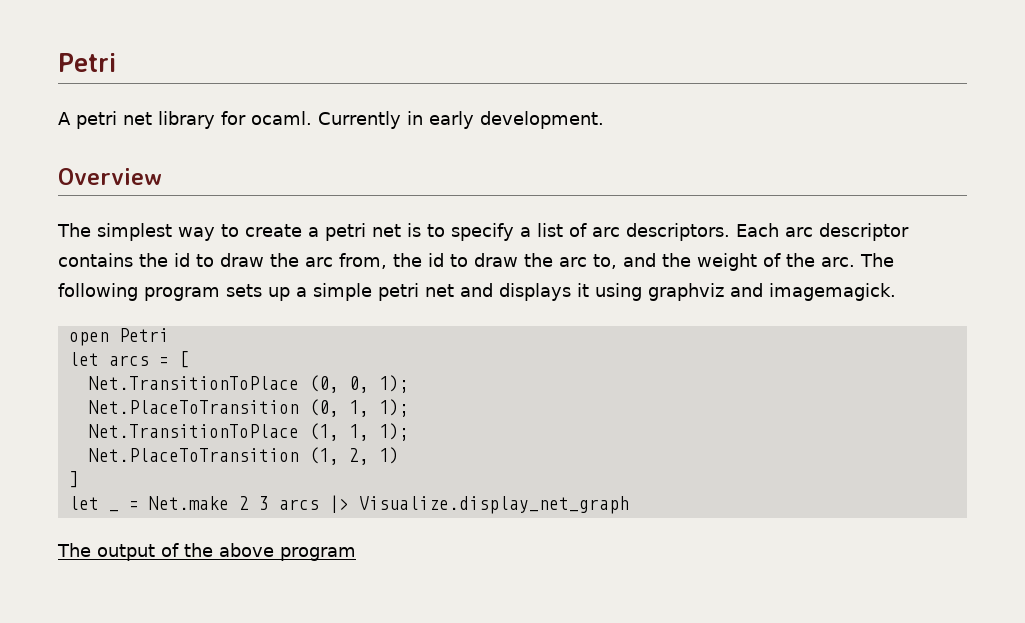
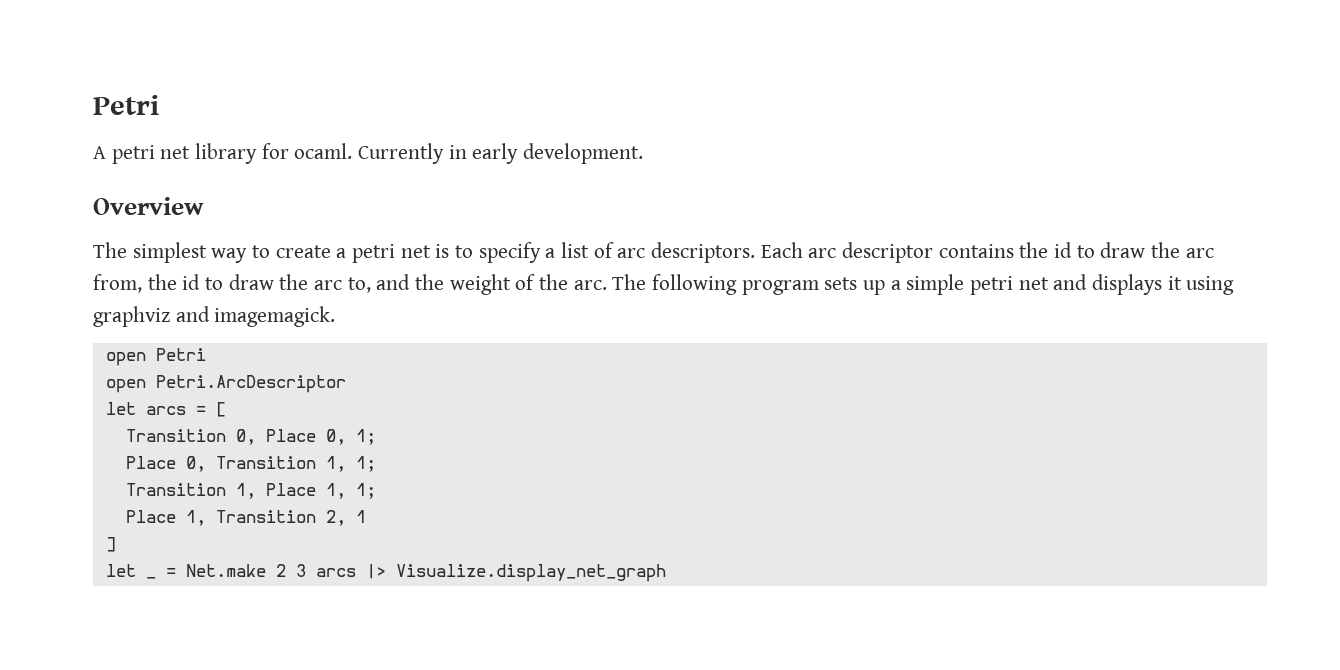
+ open Petri.ArcDescriptor
- Net.TransitionToPlace (0, 0, 1);
- Net.PlaceToTransition (0, 1, 1);
- Net.TransitionToPlace (1, 1, 1);
- Net.PlaceToTransition (1, 2, 1)
+ Transition 0, Place 0, 1;
+ Place 0, Transition 1, 1;
+ Transition 1, Place 1, 1;
+ Place 1, Transition 2, 1
- The output of the above program

